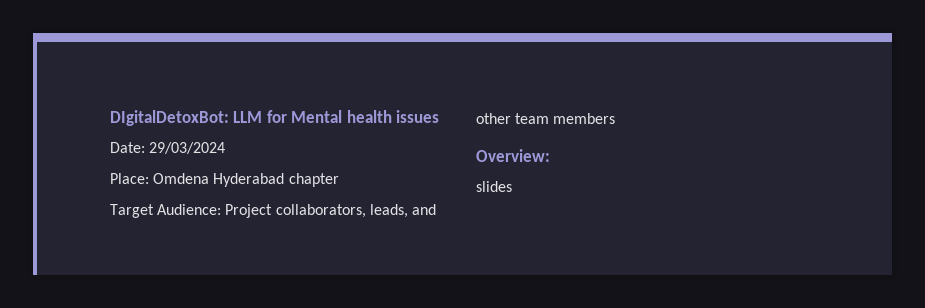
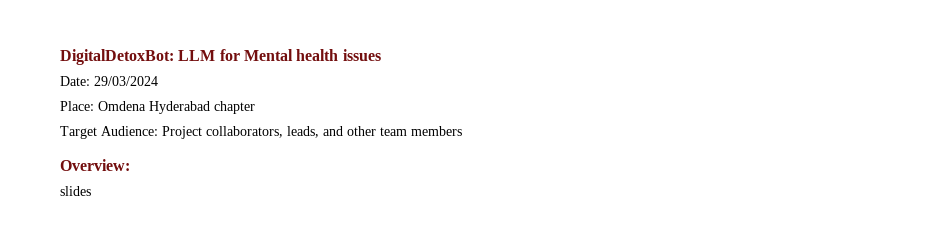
- DIgitalDetoxBot: LLM for Mental health issues
+ DigitalDetoxBot: LLM for Mental health issues

